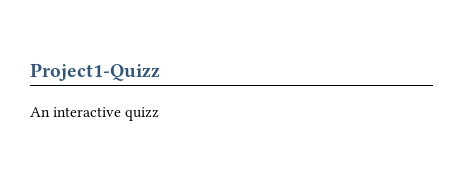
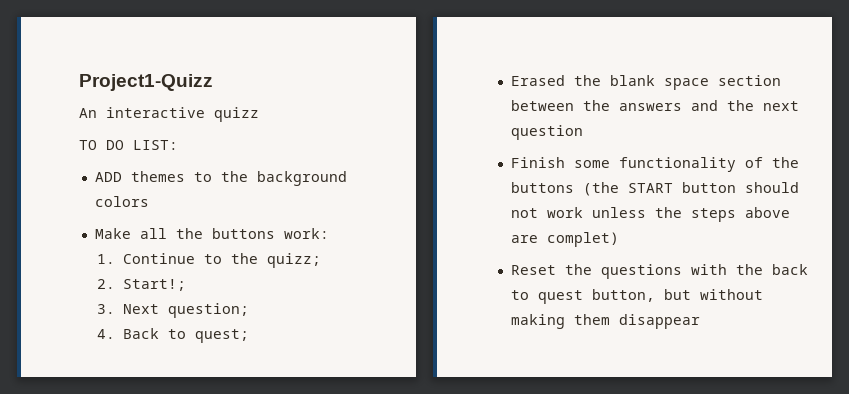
+ TO DO LIST:
+ ADD themes to the background colors
+ Make all the buttons work:
+ 1. Continue to the quizz;
+ 2. Start!;
+ 3. Next question;
+ 4. Back to quest;
+ Erased the blank space section between the answers and the next question
+ Finish some functionality of the buttons (the START button should not work unless the steps above are complet)
+ Reset the questions with the back to quest button, but without making them disappear

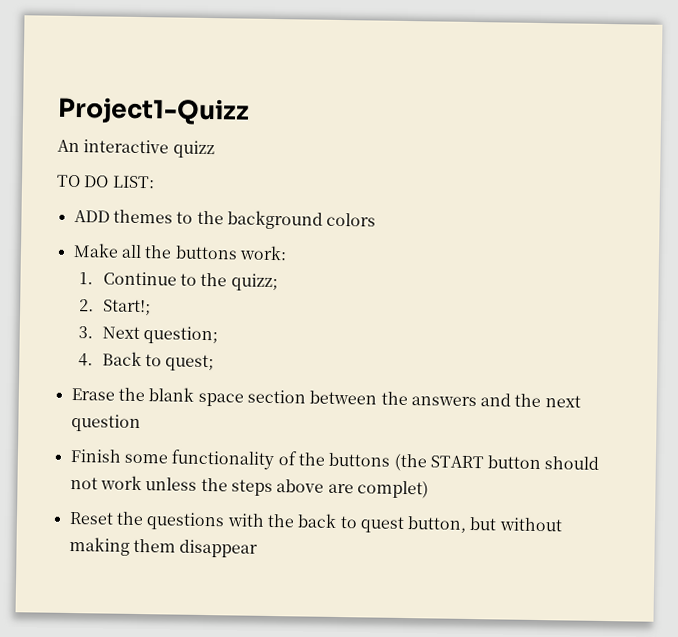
- Erased the blank space section between the answers and the next question
+ Erase the blank space section between the answers and the next question

